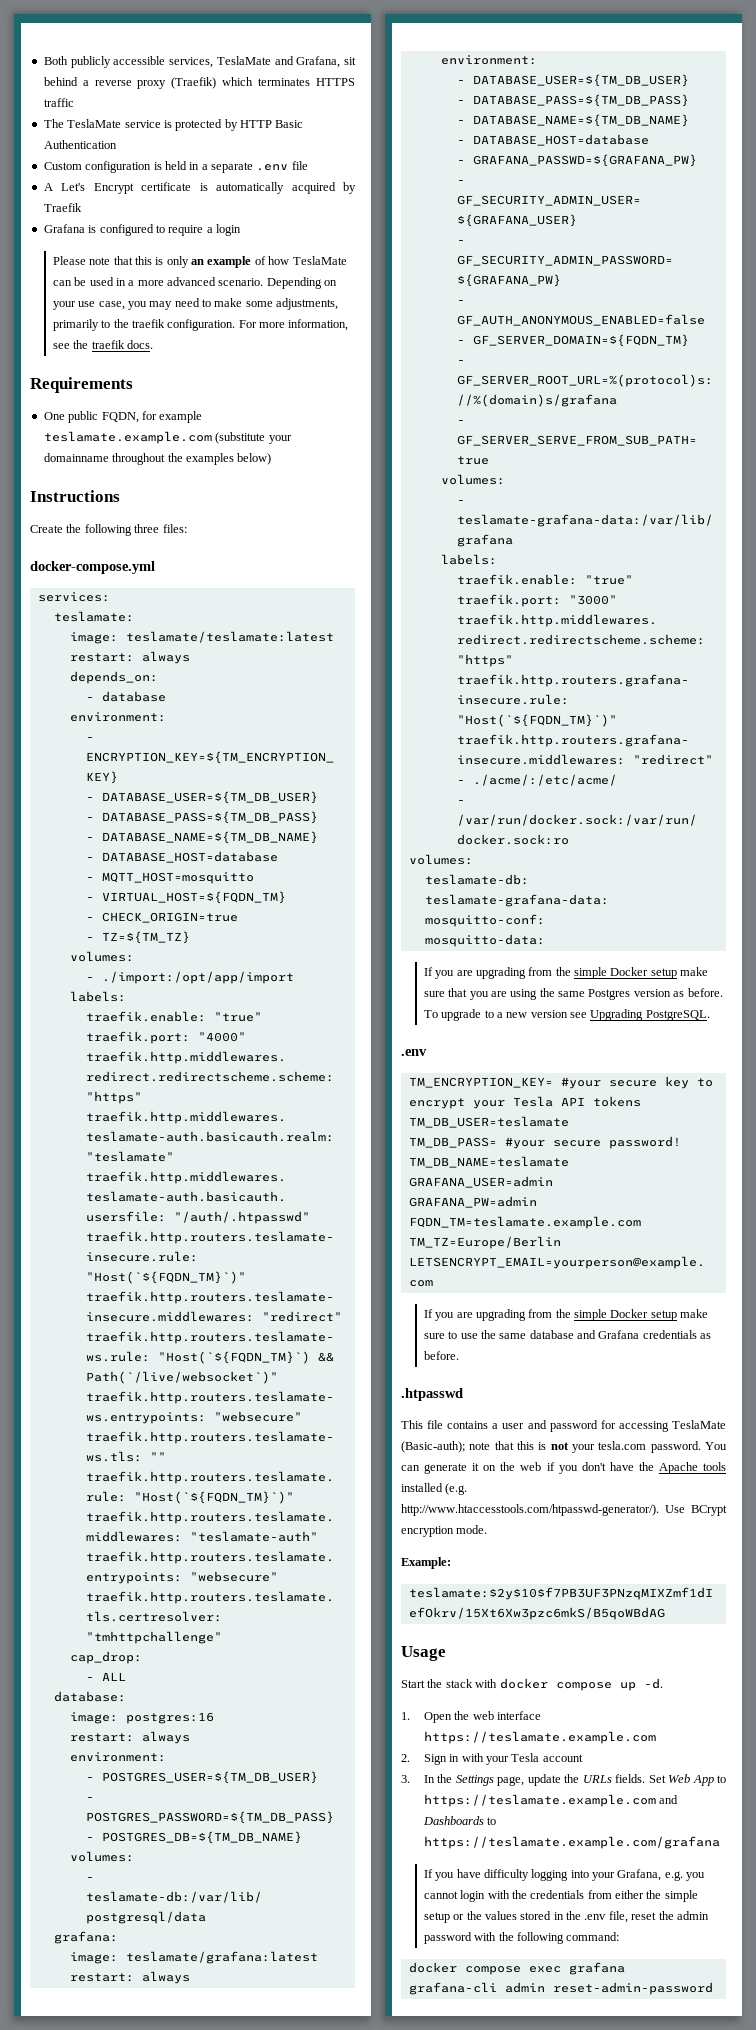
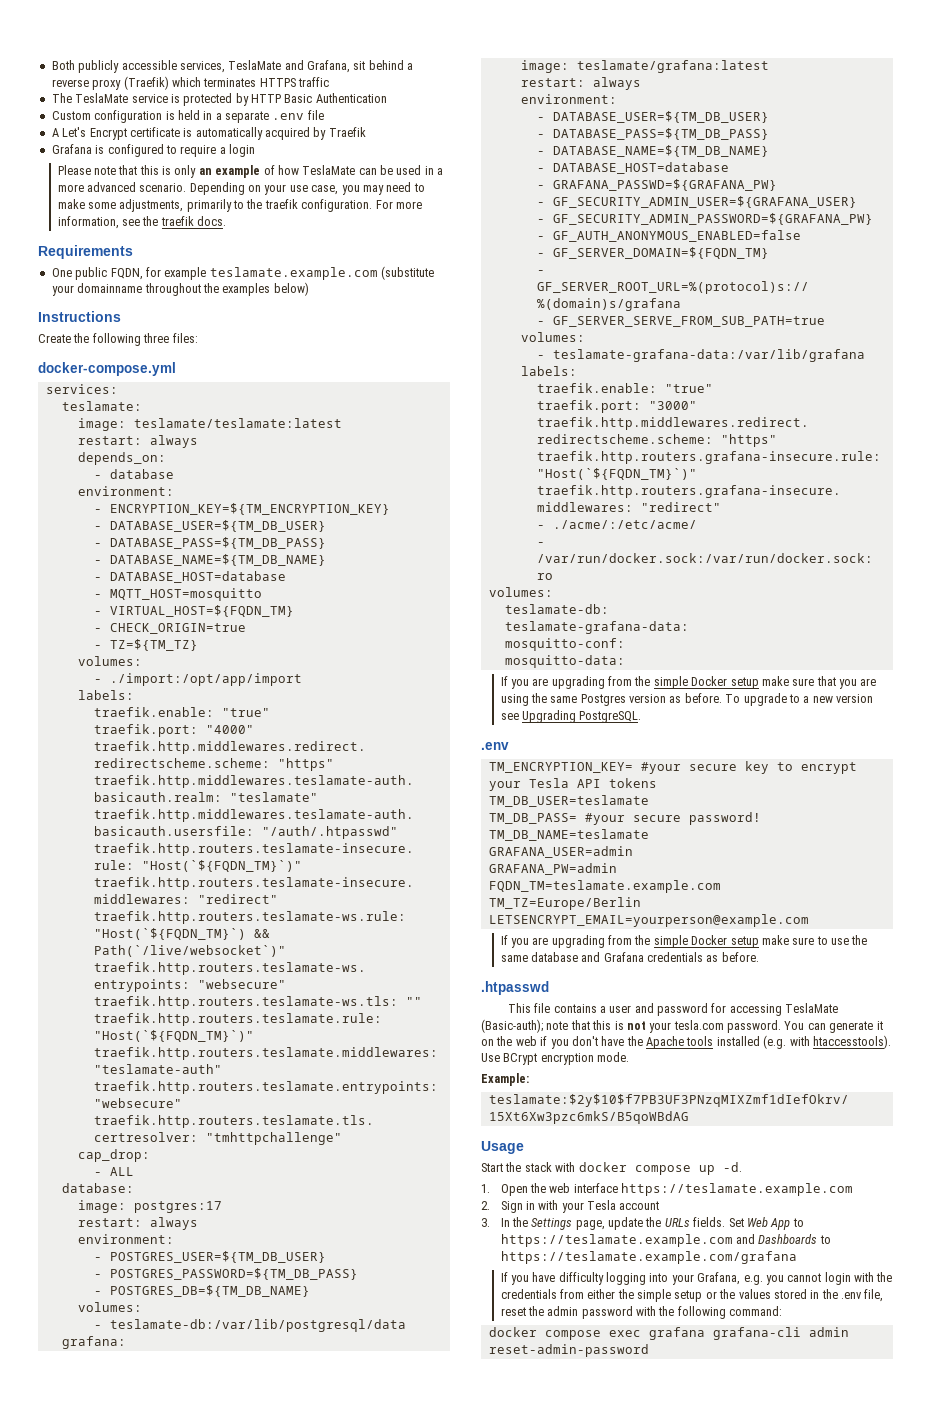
- image: postgres:16
+ image: postgres:17
- You can generate it on the web if you don't have the Apache tools installed (e.g. http://www.htaccesstools.com/htpasswd-generator/). Use BCrypt encryption mode.
+ You can generate it on the web if you don't have the Apache tools installed (e.g. with htaccesstools). Use BCrypt encryption mode.

